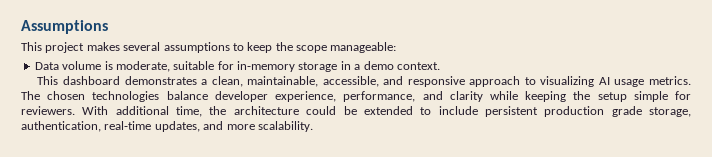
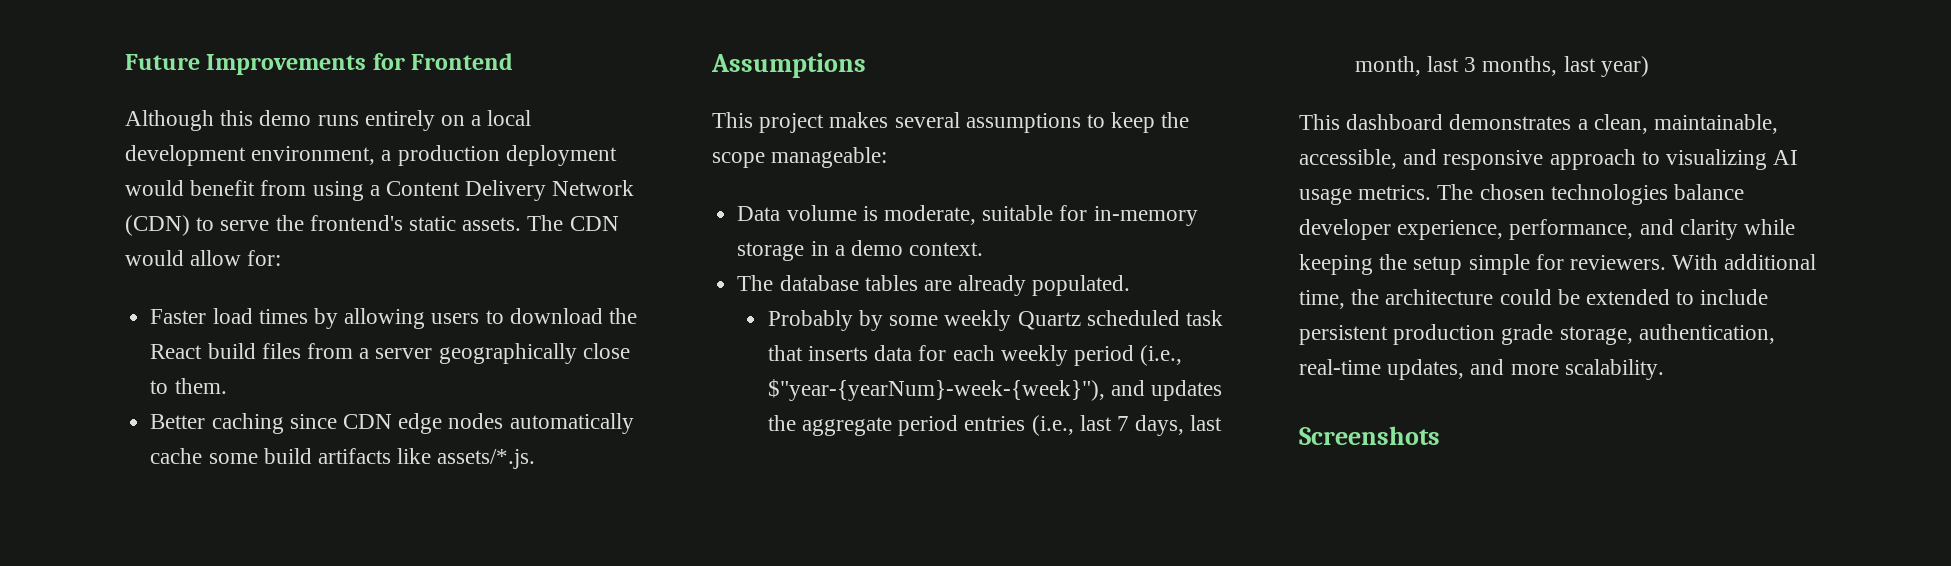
+ Future Improvements for Frontend
+ Although this demo runs entirely on a local development environment, a production deployment would benefit from using a Content Delivery Network (CDN) to serve the frontend's static assets. The CDN would allow for:
+ Faster load times by allowing users to download the React build files from a server geographically close to them.
+ Better caching since CDN edge nodes automatically cache some build artifacts like assets/*.js.
+ The database tables are already populated.
+ Probably by some weekly Quartz scheduled task that inserts data for each weekly period (i.e., $"year-{yearNum}-week-{week}"), and updates the aggregate period entries (i.e., last 7 days, last month, last 3 months, last year)
+ Screenshots

